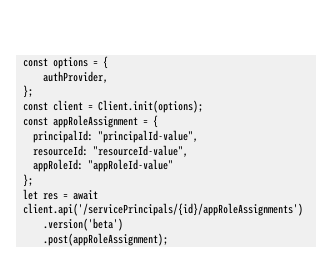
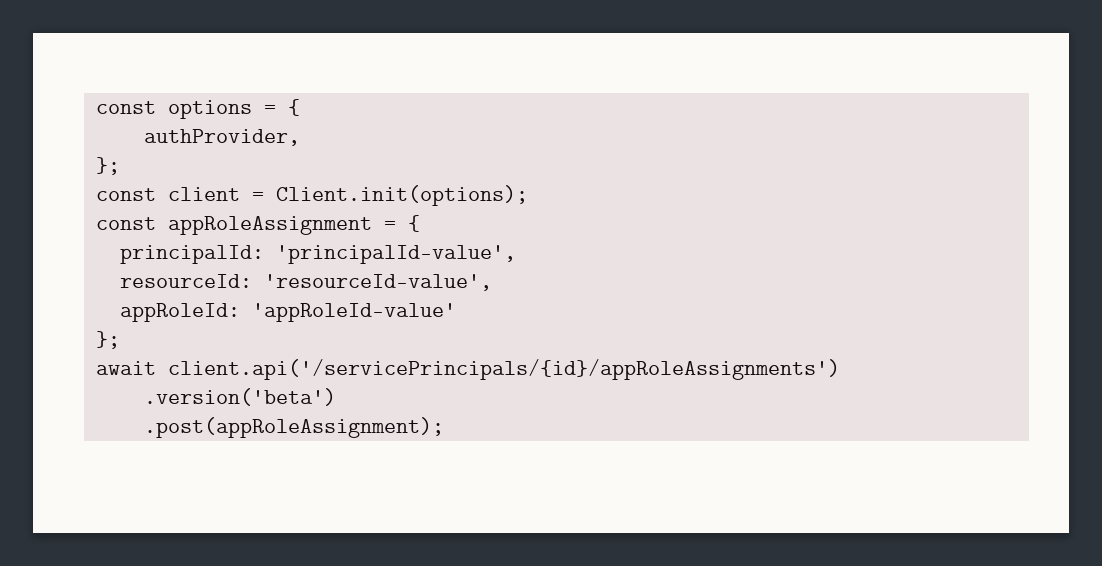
- principalId: "principalId-value",
+ principalId: 'principalId-value',
- resourceId: "resourceId-value",
+ resourceId: 'resourceId-value',
- appRoleId: "appRoleId-value"
+ appRoleId: 'appRoleId-value'
  };
- let res = await client.api('/servicePrincipals/{id}/appRoleAssignments')
+ await client.api('/servicePrincipals/{id}/appRoleAssignments')

